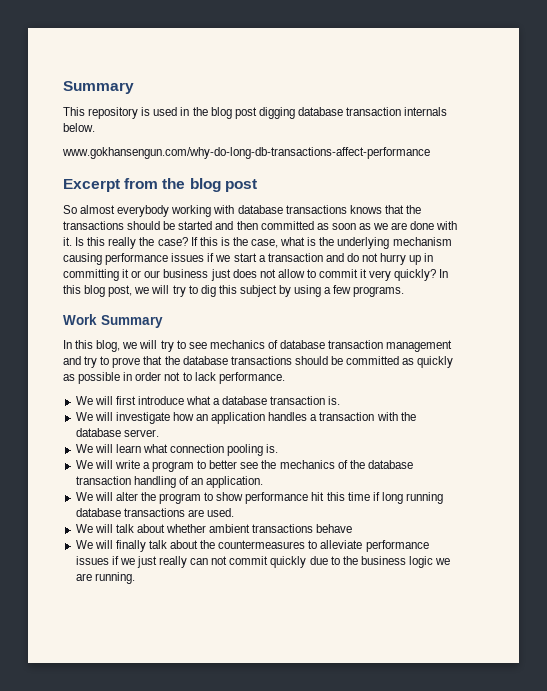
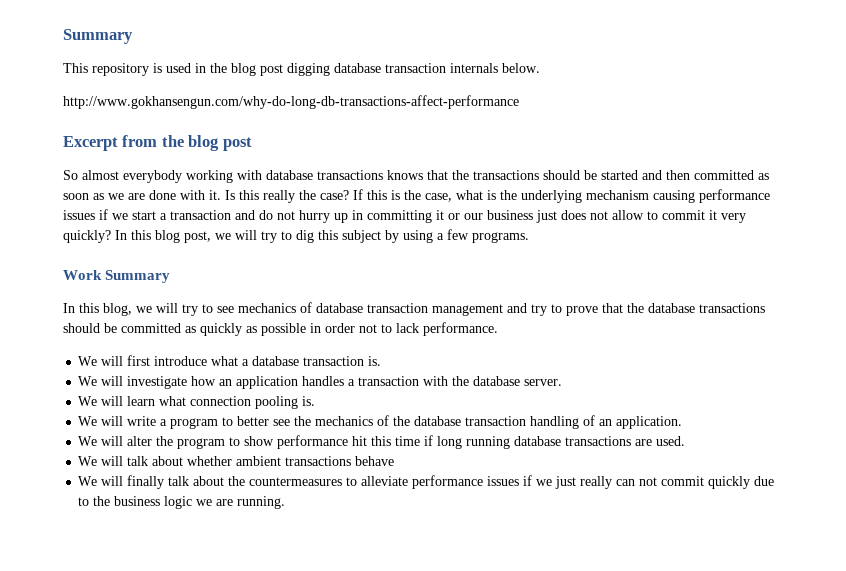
- www.gokhansengun.com/why-do-long-db-transactions-affect-performance
+ http://www.gokhansengun.com/why-do-long-db-transactions-affect-performance

